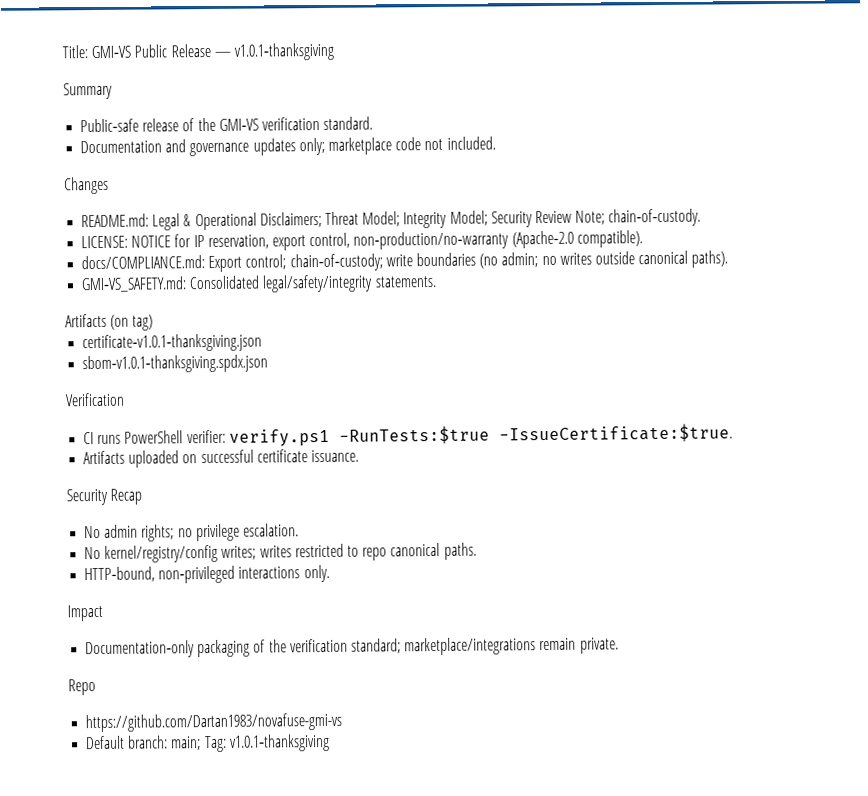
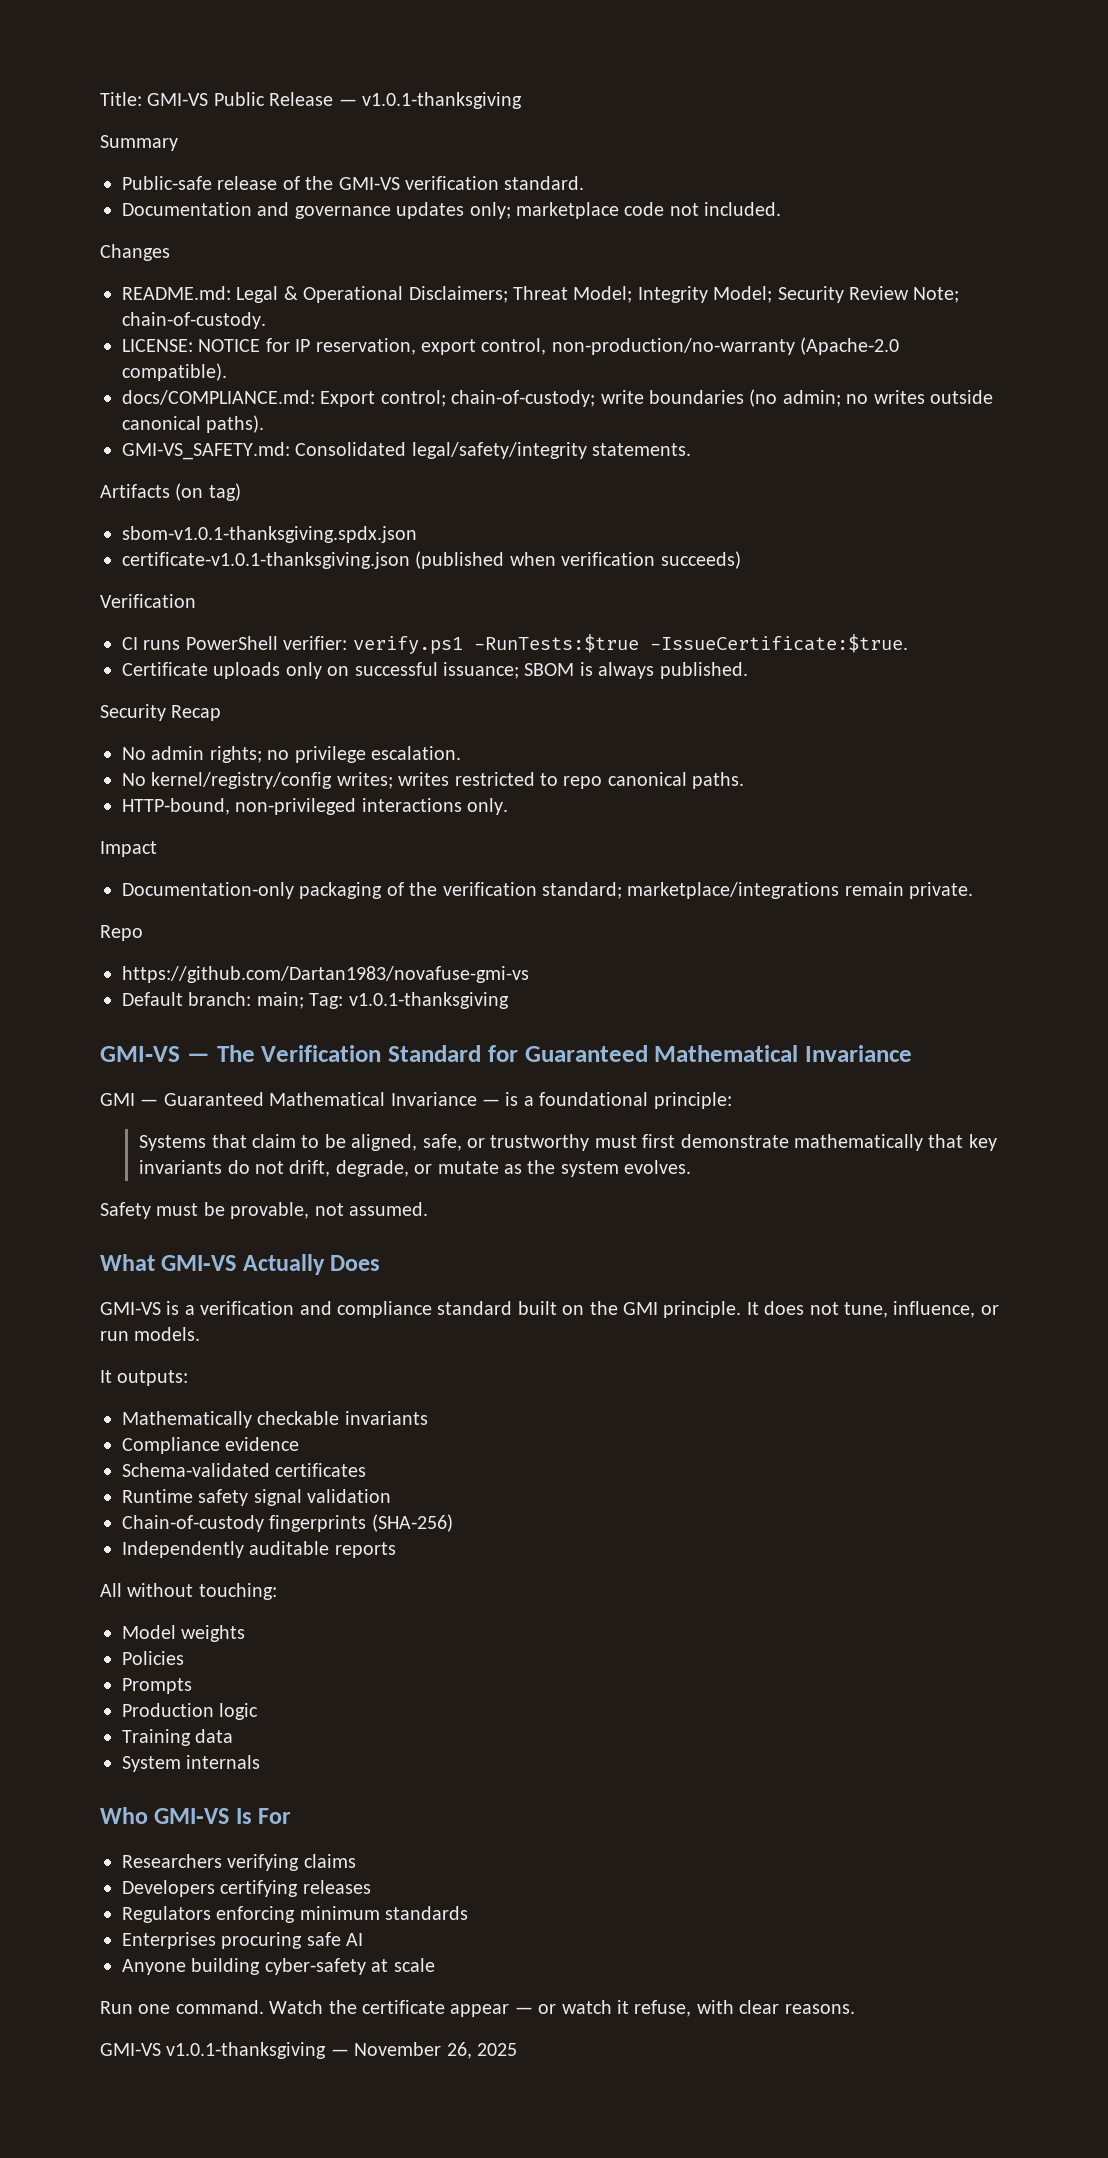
+ sbom‑v1.0.1‑thanksgiving.spdx.json
- certificate‑v1.0.1‑thanksgiving.json
- sbom‑v1.0.1‑thanksgiving.spdx.json
+ certificate‑v1.0.1‑thanksgiving.json (published when verification succeeds)
- Artifacts uploaded on successful certificate issuance.
+ Certificate uploads only on successful issuance; SBOM is always published.
+ GMI‑VS — The Verification Standard for Guaranteed Mathematical Invariance
+ GMI — Guaranteed Mathematical Invariance — is a foundational principle:
+ Systems that claim to be aligned, safe, or trustworthy must first demonstrate mathematically that key invariants do not drift, degrade, or mutate as the system evolves.
+ Safety must be provable, not assumed.
+ What GMI‑VS Actually Does
+ GMI‑VS is a verification and compliance standard built on the GMI principle. It does not tune, influence, or run models.
+ It outputs:
+ Mathematically checkable invariants
+ Compliance evidence
+ Schema‑validated certificates
+ Runtime safety signal validation
+ Chain‑of‑custody fingerprints (SHA‑256)
+ Independently auditable reports
+ All without touching:
+ Model weights
+ Policies
+ Prompts
+ Production logic
+ Training data
+ System internals
+ Who GMI‑VS Is For
+ Researchers verifying claims
+ Developers certifying releases
+ Regulators enforcing minimum standards
+ Enterprises procuring safe AI
+ Anyone building cyber‑safety at scale
+ Run one command. Watch the certificate appear — or watch it refuse, with clear reasons.
+ GMI‑VS v1.0.1‑thanksgiving — November 26, 2025

